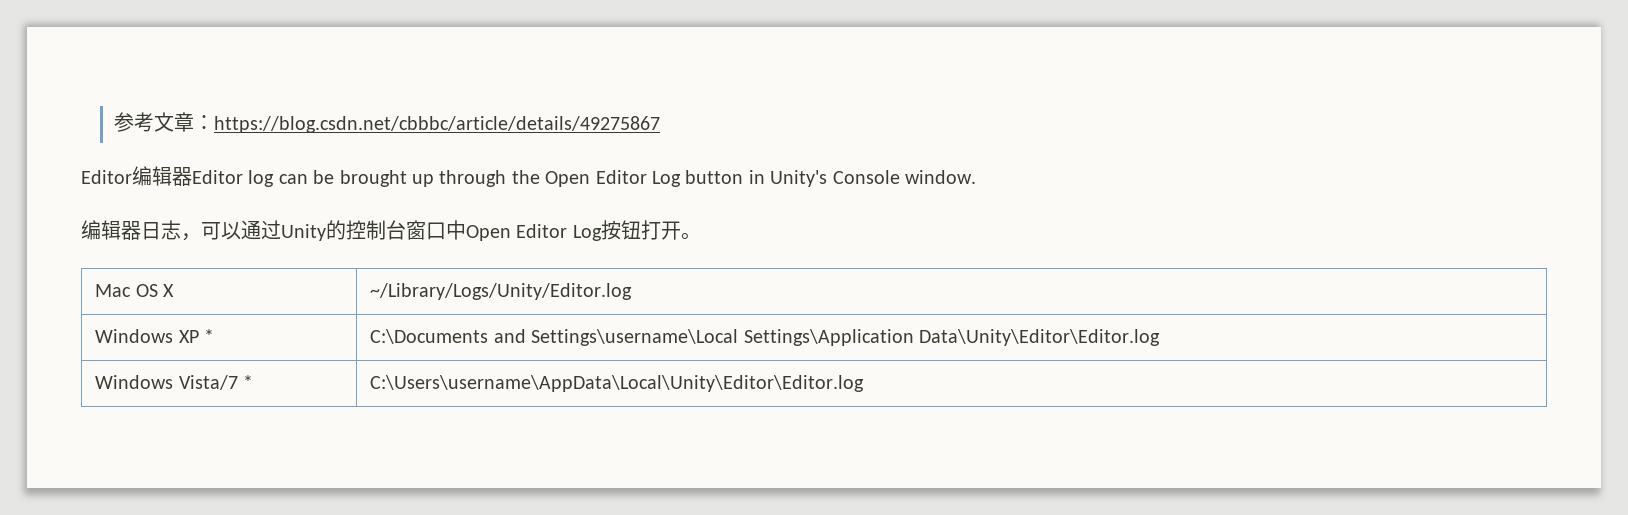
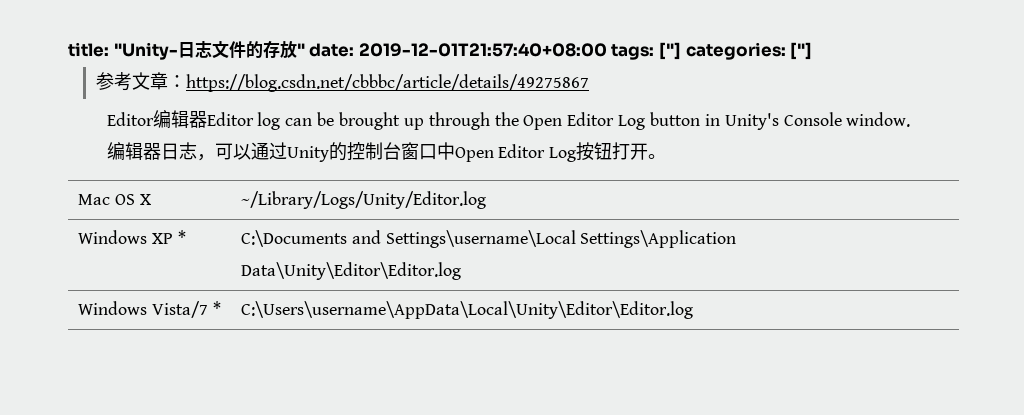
+ title: "Unity-日志文件的存放" date: 2019-12-01T21:57:40+08:00 tags: ["] categories: ["]

